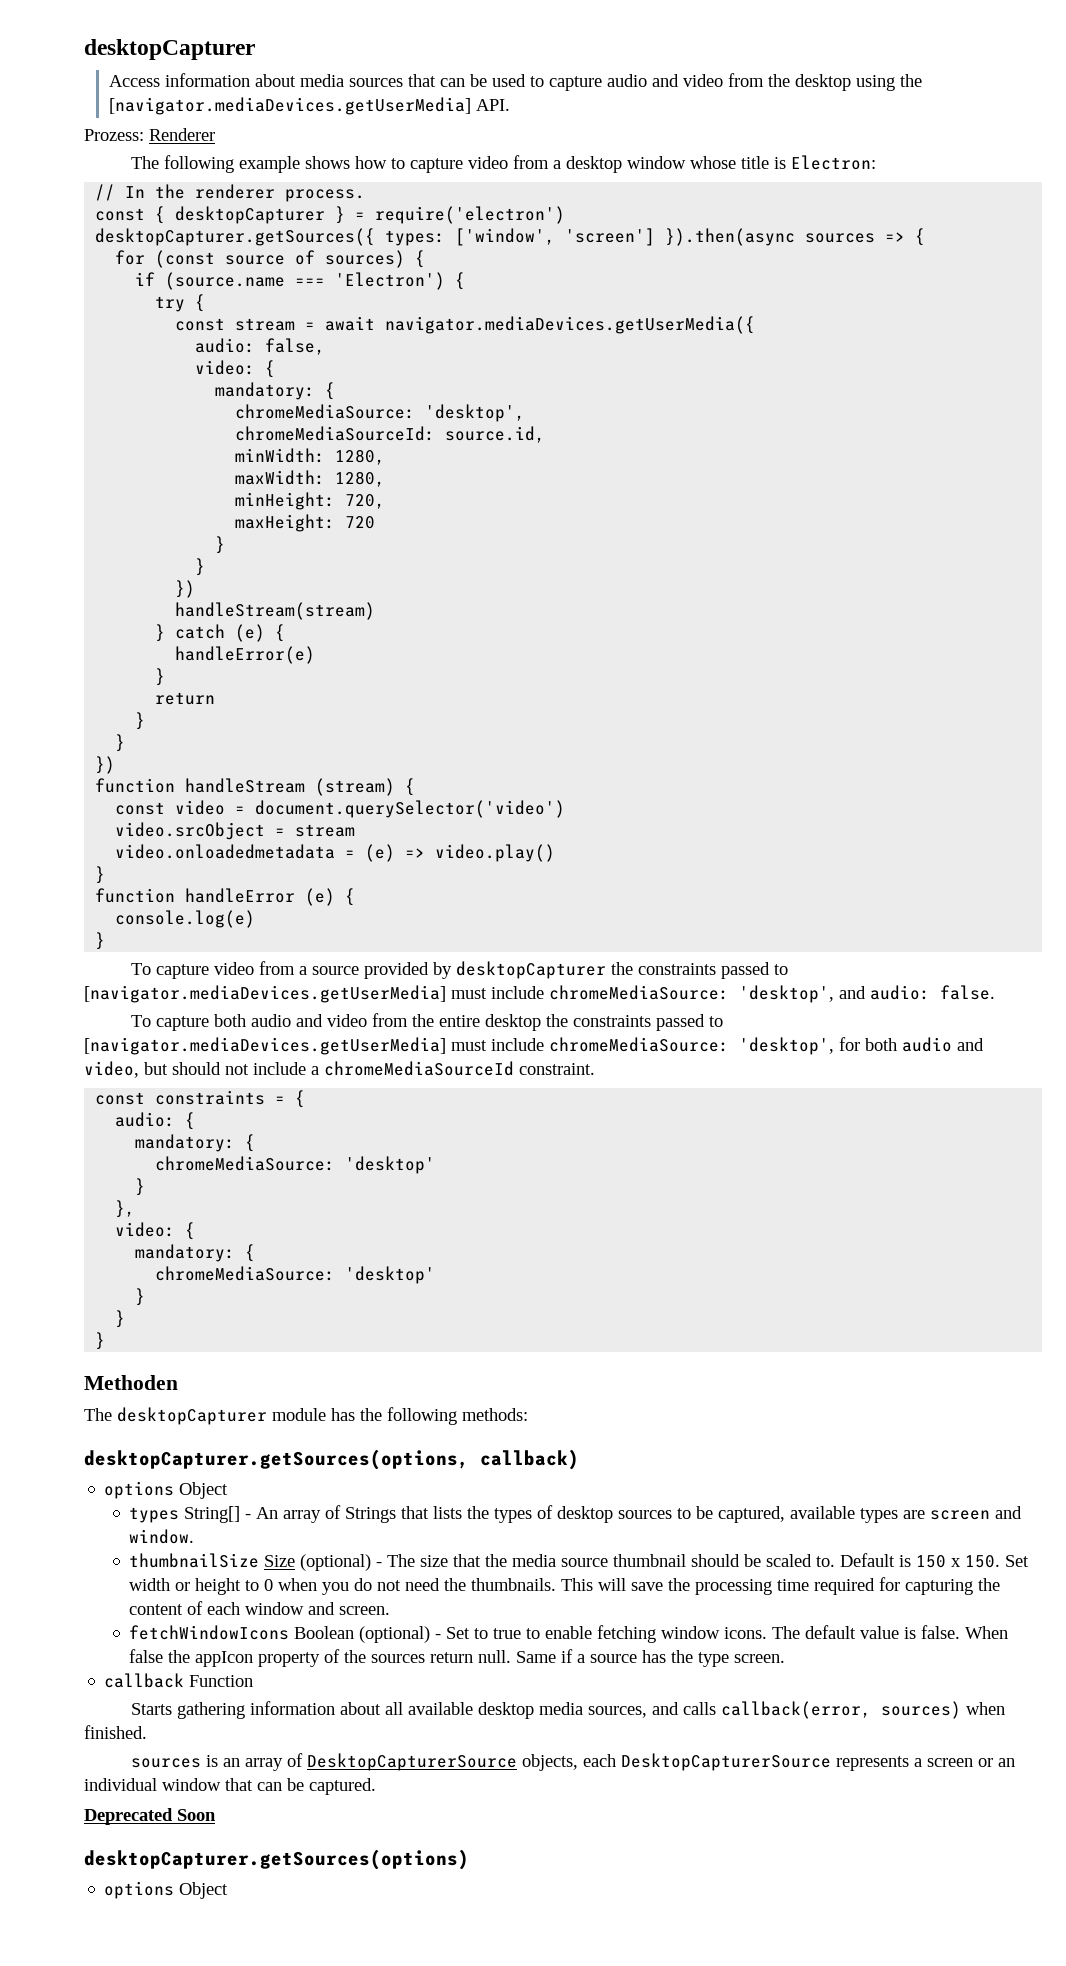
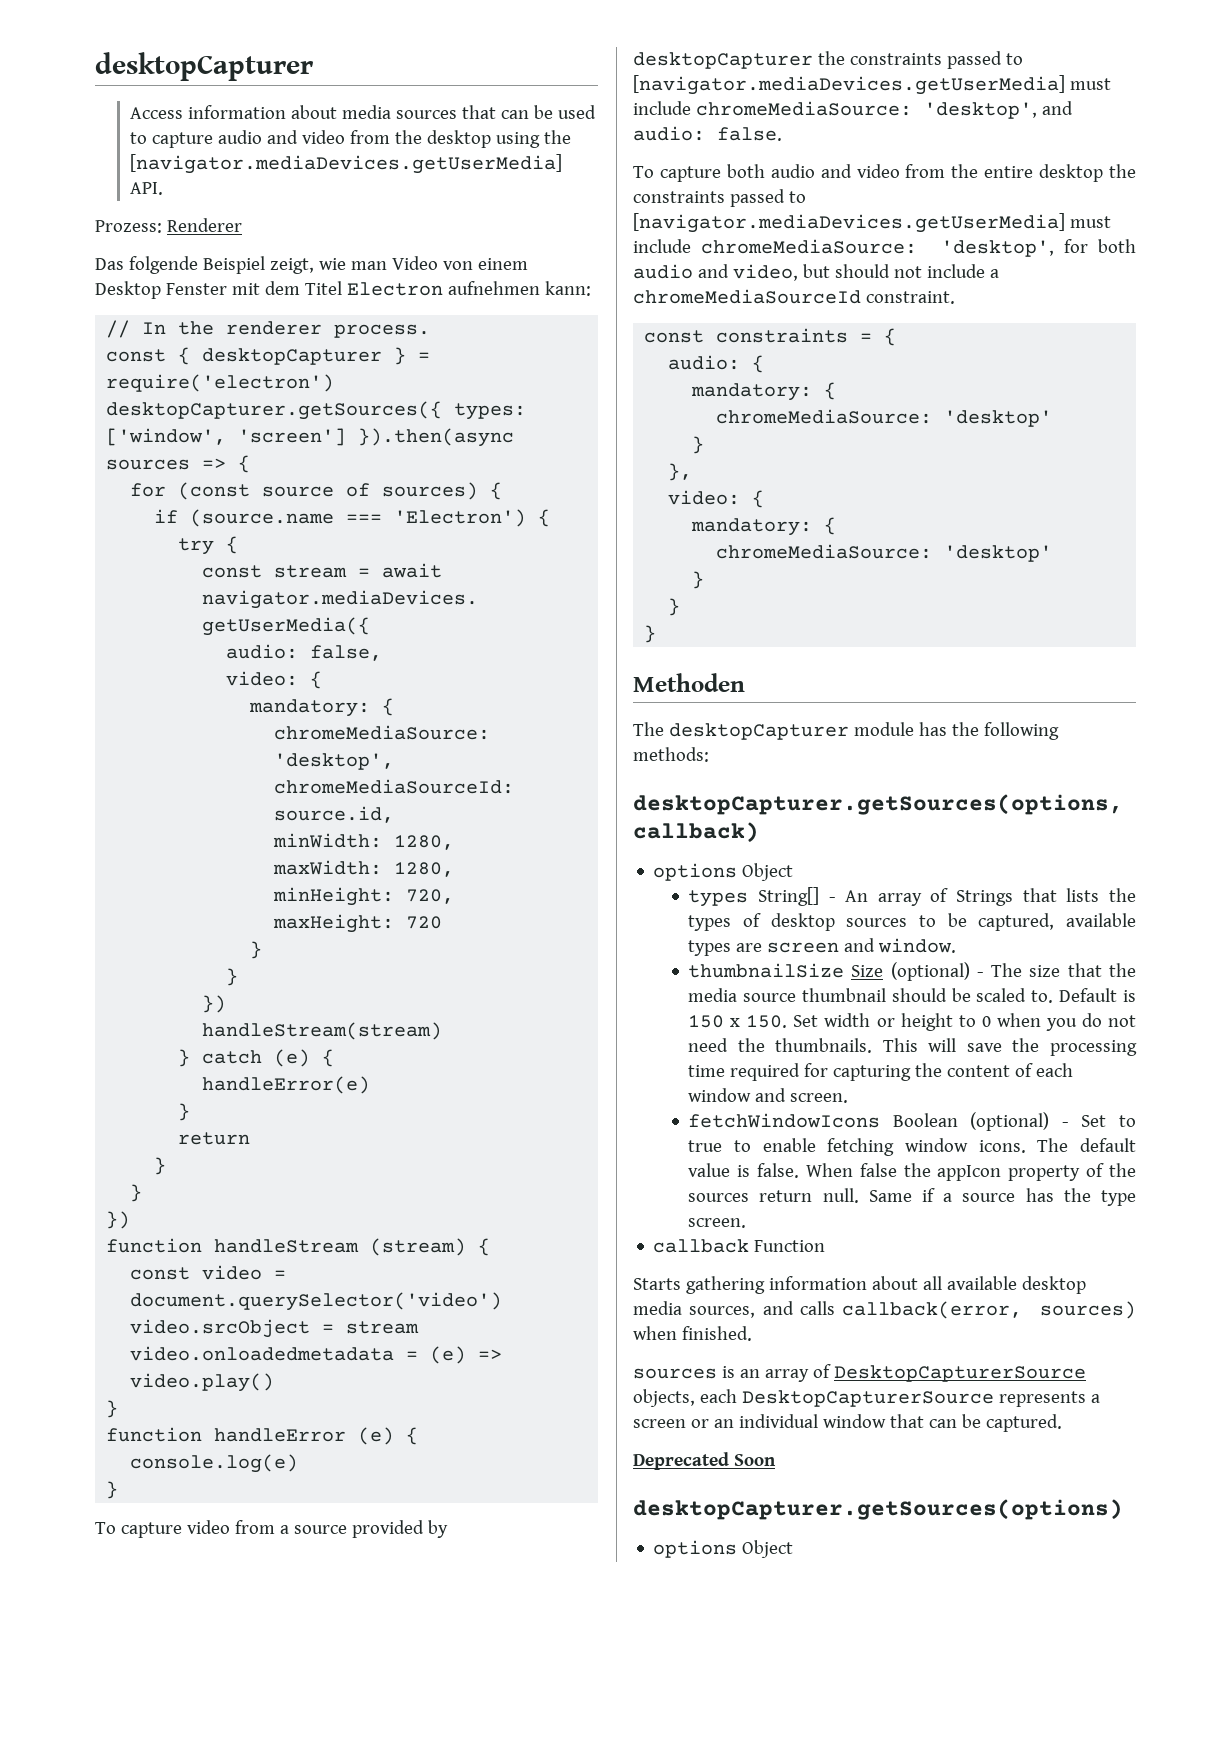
- The following example shows how to capture video from a desktop window whose title is Electron:
+ Das folgende Beispiel zeigt, wie man Video von einem Desktop Fenster mit dem Titel Electron aufnehmen kann:

